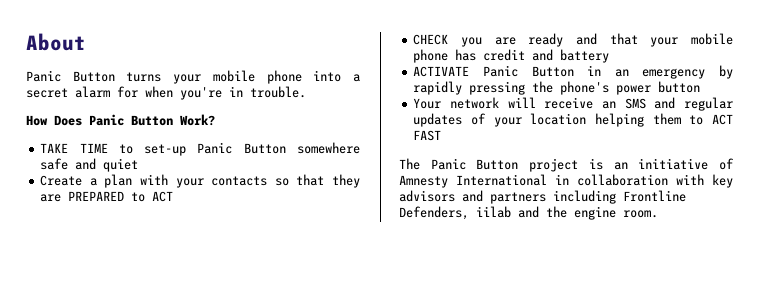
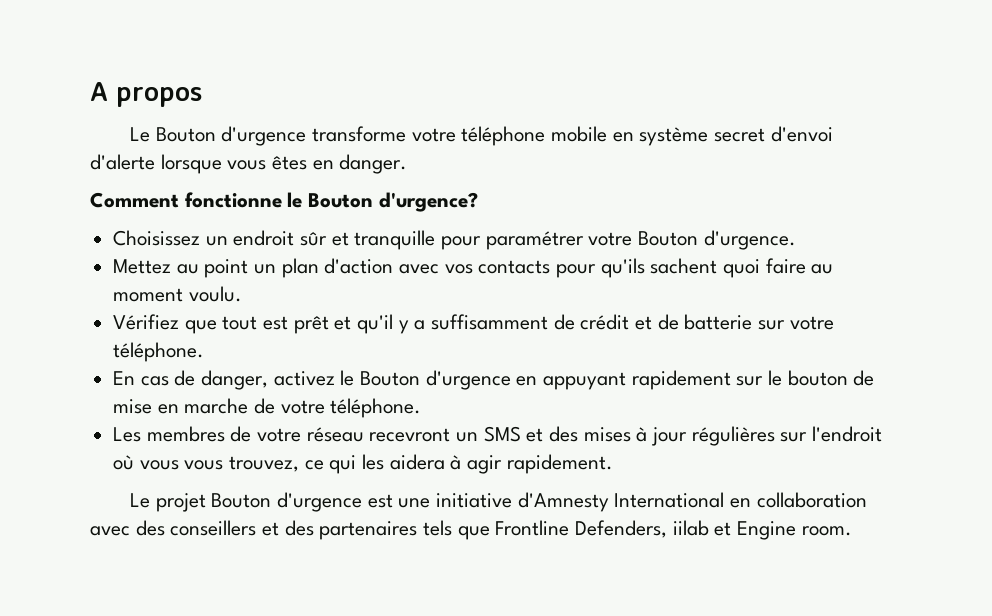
- About
- Panic Button turns your mobile phone into a secret alarm for when you're in trouble.
- How Does Panic Button Work?
- TAKE TIME to set-up Panic Button somewhere safe and quiet
- Create a plan with your contacts so that they are PREPARED to ACT
- CHECK you are ready and that your mobile phone has credit and battery
- ACTIVATE Panic Button in an emergency by rapidly pressing the phone's power button
- Your network will receive an SMS and regular updates of your location helping them to ACT FAST
- The Panic Button project is an initiative of Amnesty International in collaboration with key advisors and partners including Frontline Defenders, iilab and the engine room.
+ A propos
+ Le Bouton d'urgence transforme votre téléphone mobile en système secret d'envoi d'alerte lorsque vous êtes en danger.
+ Comment fonctionne le Bouton d'urgence?
+ Choisissez un endroit sûr et tranquille pour paramétrer votre Bouton d'urgence.
+ Mettez au point un plan d'action avec vos contacts pour qu'ils sachent quoi faire au moment voulu.
+ Vérifiez que tout est prêt et qu'il y a suffisamment de crédit et de batterie sur votre téléphone.
+ En cas de danger, activez le Bouton d'urgence en appuyant rapidement sur le bouton de mise en marche de votre téléphone.
+ Les membres de votre réseau recevront un SMS et des mises à jour régulières sur l'endroit où vous vous trouvez, ce qui les aidera à agir rapidement.
+ Le projet Bouton d'urgence est une initiative d'Amnesty International en collaboration avec des conseillers et des partenaires tels que Frontline Defenders, iilab et Engine room.

